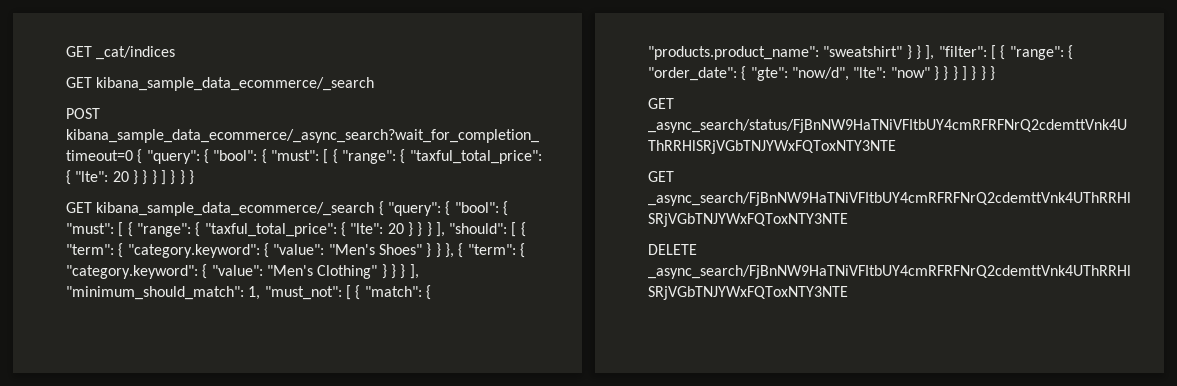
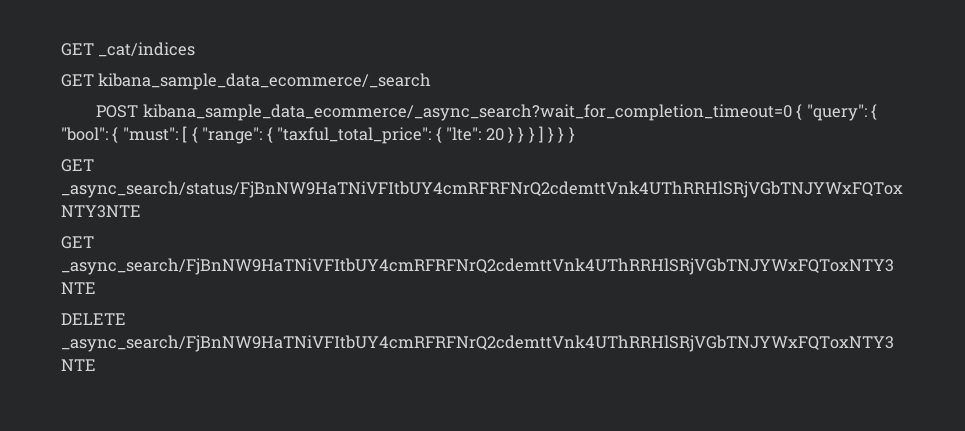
- GET kibana_sample_data_ecommerce/_search { "query": { "bool": { "must": [ { "range": { "taxful_total_price": { "lte": 20 } } } ], "should": [ { "term": { "category.keyword": { "value": "Men's Shoes" } } }, { "term": { "category.keyword": { "value": "Men's Clothing" } } } ], "minimum_should_match": 1, "must_not": [ { "match": { "products.product_name": "sweatshirt" } } ], "filter": [ { "range": { "order_date": { "gte": "now/d", "lte": "now" } } } ] } } }

